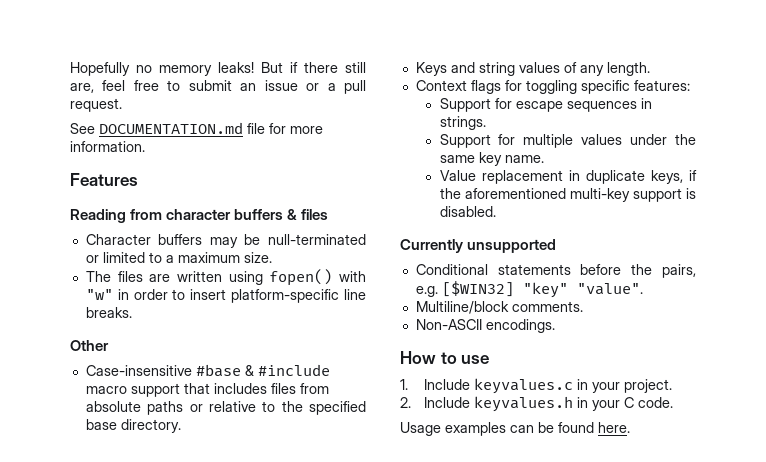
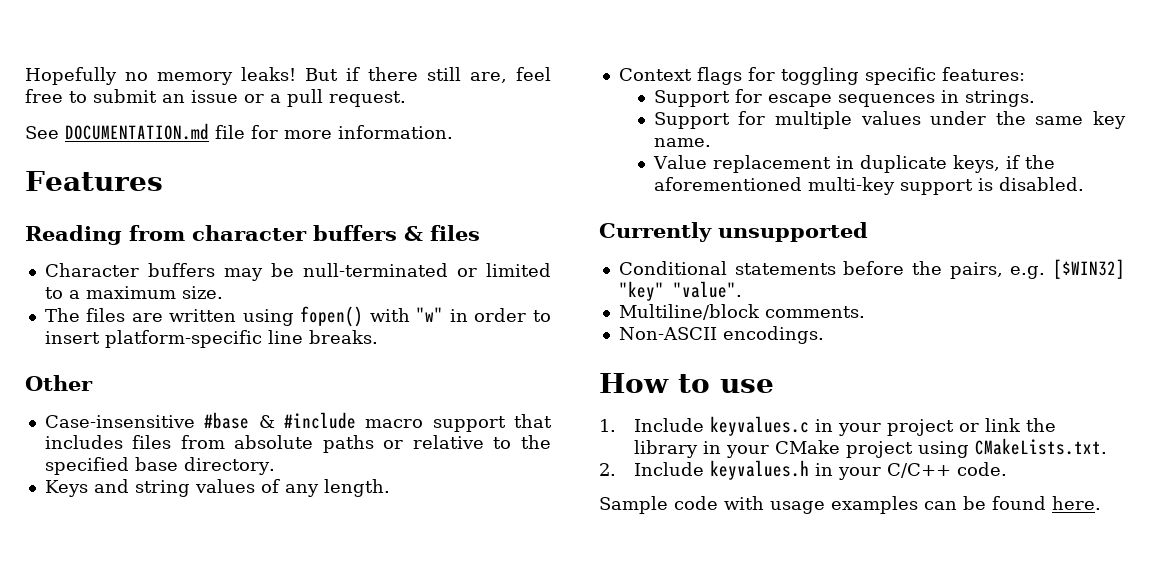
- 1. Include keyvalues.c in your project.
+ 1. Include keyvalues.c in your project or link the library in your CMake project using CMakeLists.txt.
- 2. Include keyvalues.h in your C code.
+ 2. Include keyvalues.h in your C/C++ code.
- Usage examples can be found here.
+ Sample code with usage examples can be found here.

